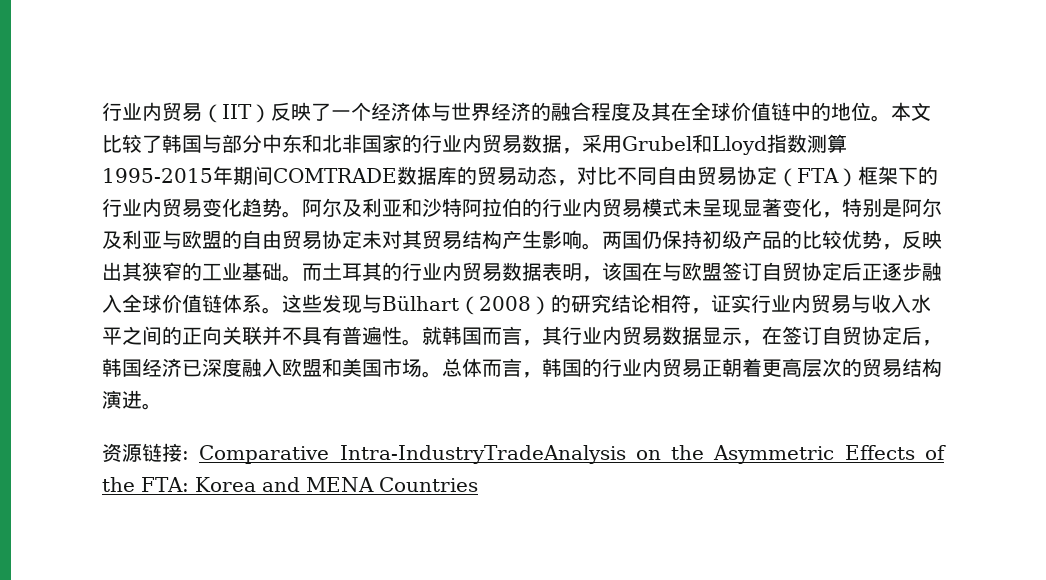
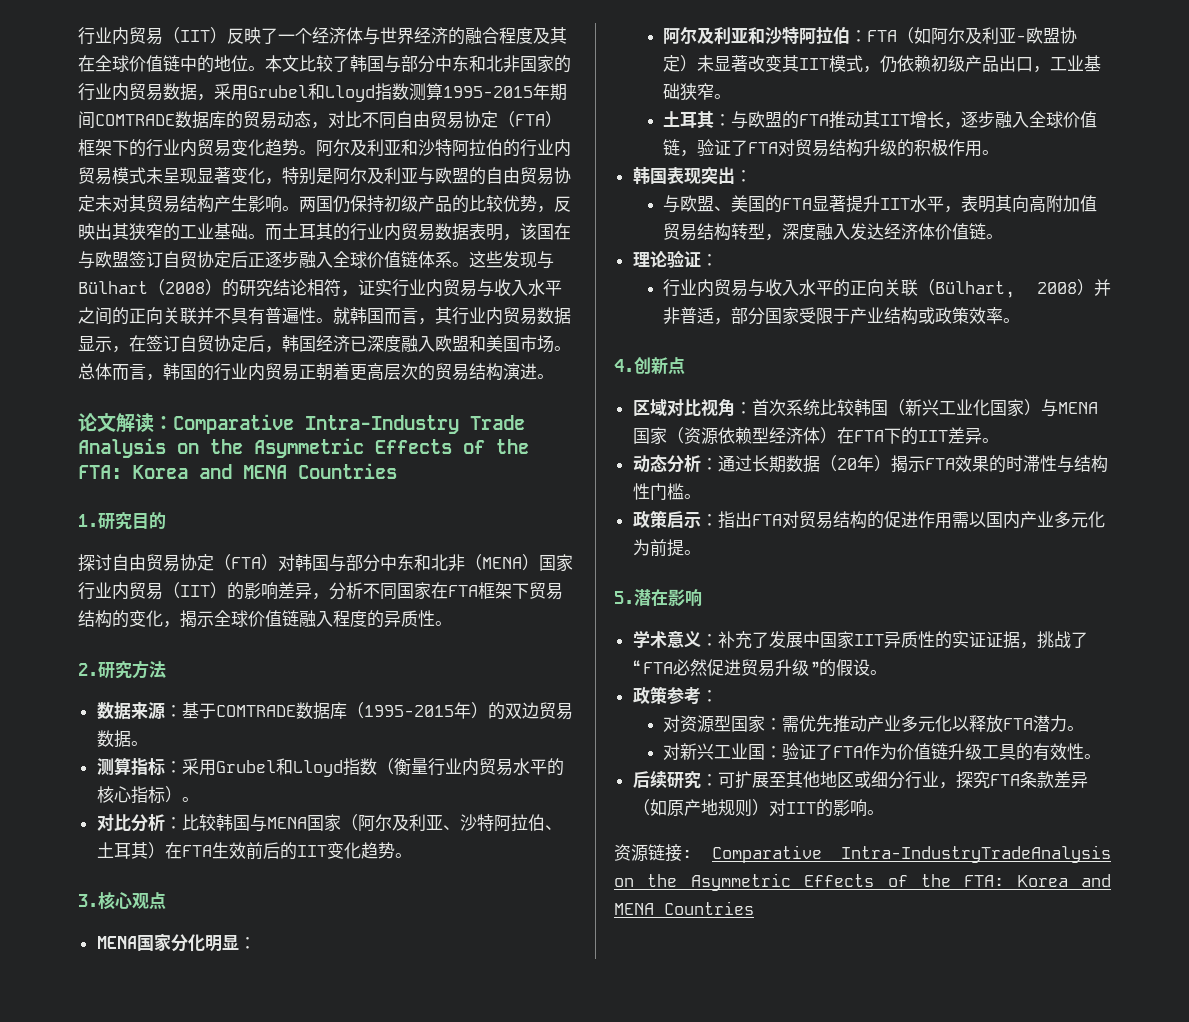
+ 论文解读：Comparative Intra-Industry Trade Analysis on the Asymmetric Effects of the FTA: Korea and MENA Countries
+ 1.研究目的
+ 探讨自由贸易协定（FTA）对韩国与部分中东和北非（MENA）国家行业内贸易（IIT）的影响差异，分析不同国家在FTA框架下贸易结构的变化，揭示全球价值链融入程度的异质性。
+ 2.研究方法
+ 数据来源：基于COMTRADE数据库（1995-2015年）的双边贸易数据。
+ 测算指标：采用Grubel和Lloyd指数（衡量行业内贸易水平的核心指标）。
+ 对比分析：比较韩国与MENA国家（阿尔及利亚、沙特阿拉伯、土耳其）在FTA生效前后的IIT变化趋势。
+ 3.核心观点
+ MENA国家分化明显：
+ 阿尔及利亚和沙特阿拉伯：FTA（如阿尔及利亚-欧盟协定）未显著改变其IIT模式，仍依赖初级产品出口，工业基础狭窄。
+ 土耳其：与欧盟的FTA推动其IIT增长，逐步融入全球价值链，验证了FTA对贸易结构升级的积极作用。
+ 韩国表现突出：
+ 与欧盟、美国的FTA显著提升IIT水平，表明其向高附加值贸易结构转型，深度融入发达经济体价值链。
+ 理论验证：
+ 行业内贸易与收入水平的正向关联（Bülhart, 2008）并非普适，部分国家受限于产业结构或政策效率。
+ 4.创新点
+ 区域对比视角：首次系统比较韩国（新兴工业化国家）与MENA国家（资源依赖型经济体）在FTA下的IIT差异。
+ 动态分析：通过长期数据（20年）揭示FTA效果的时滞性与结构性门槛。
+ 政策启示：指出FTA对贸易结构的促进作用需以国内产业多元化为前提。
+ 5.潜在影响
+ 学术意义：补充了发展中国家IIT异质性的实证证据，挑战了“FTA必然促进贸易升级”的假设。
+ 政策参考：
+ 对资源型国家：需优先推动产业多元化以释放FTA潜力。
+ 对新兴工业国：验证了FTA作为价值链升级工具的有效性。
+ 后续研究：可扩展至其他地区或细分行业，探究FTA条款差异（如原产地规则）对IIT的影响。

